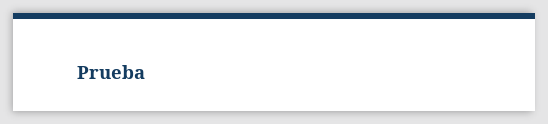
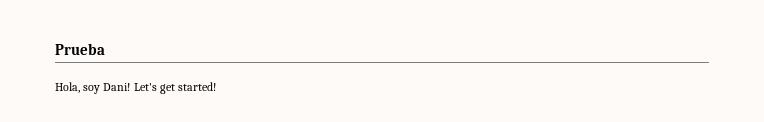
+ Hola, soy Dani! Let's get started!

